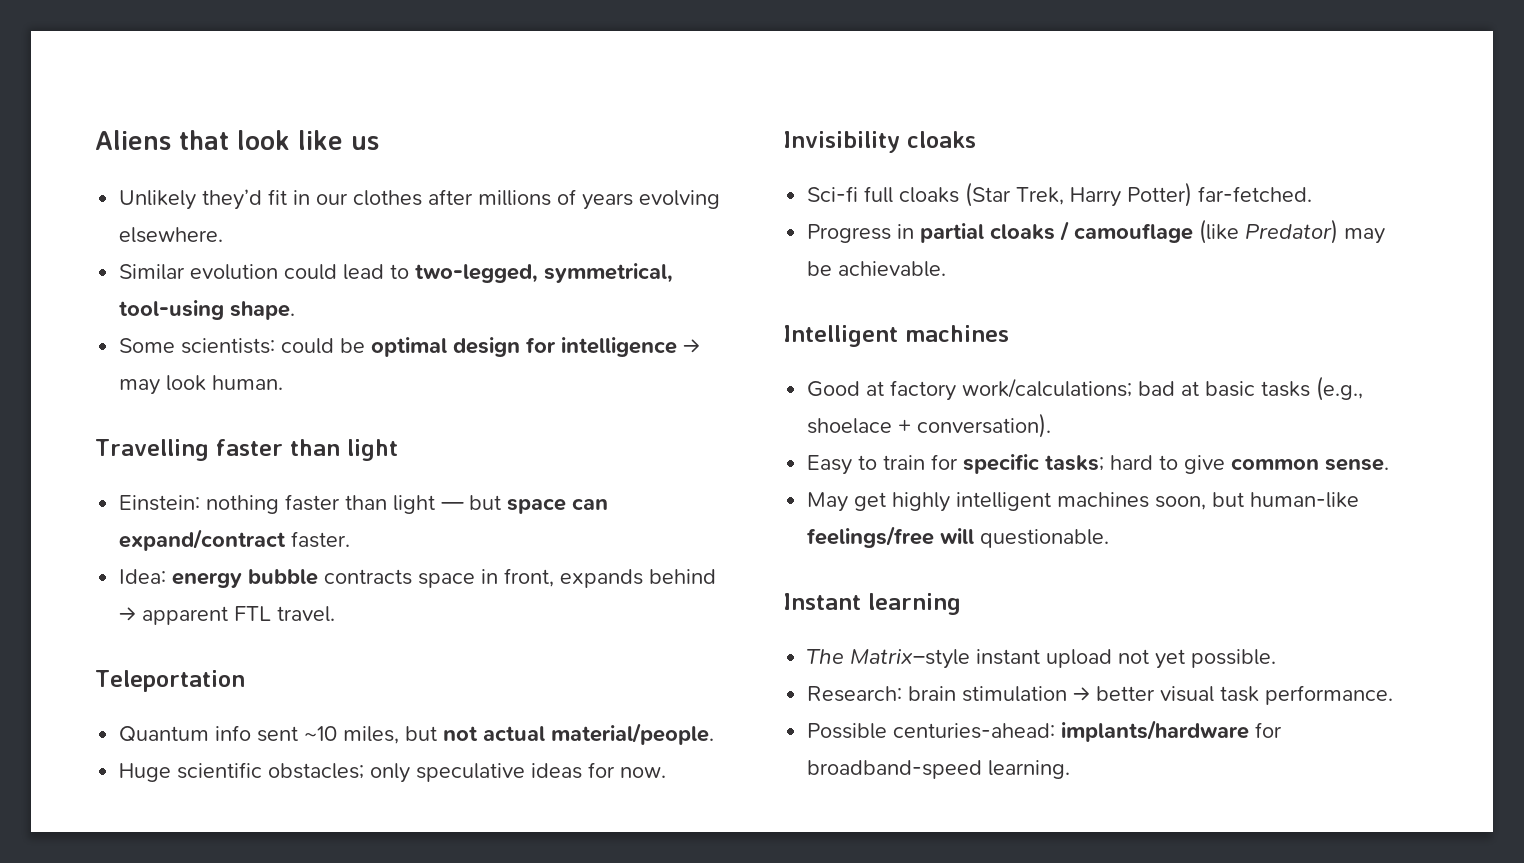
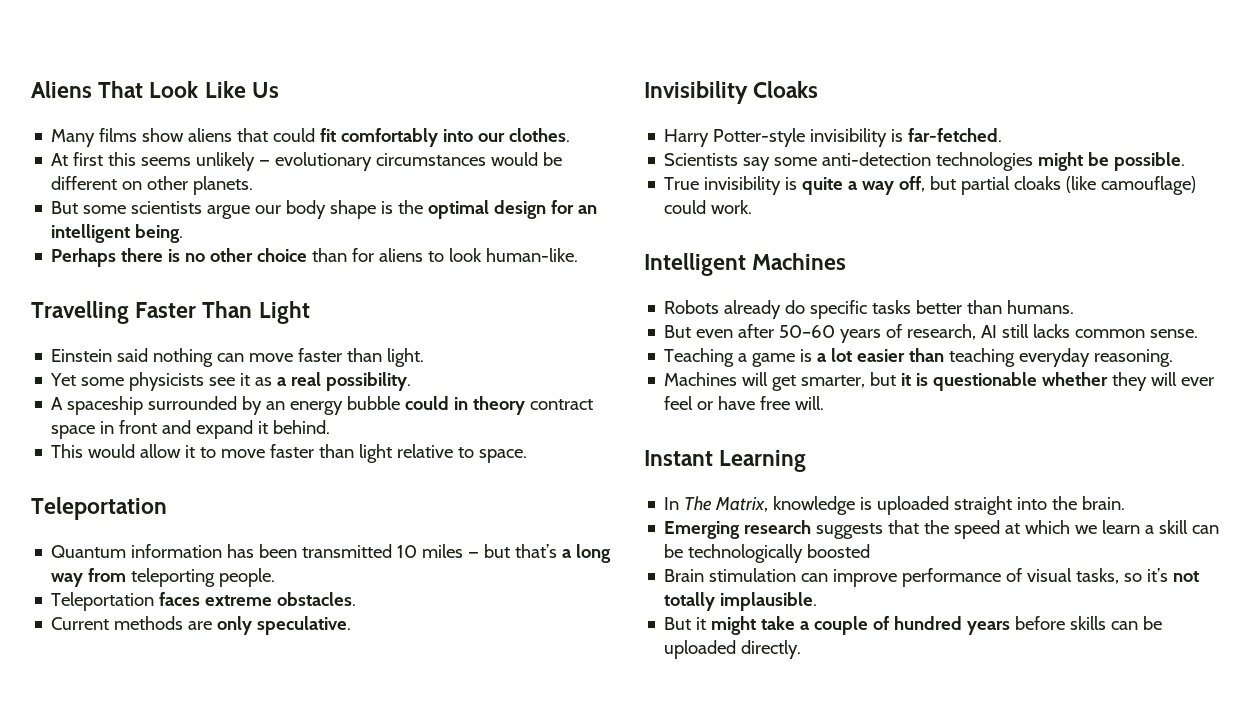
- Aliens that look like us
- Unlikely they’d fit in our clothes after millions of years evolving elsewhere.
- Similar evolution could lead to two-legged, symmetrical, tool-using shape.
- Some scientists: could be optimal design for intelligence → may look human.
- Travelling faster than light
- Einstein: nothing faster than light — but space can expand/contract faster.
- Idea: energy bubble contracts space in front, expands behind → apparent FTL travel.
+ Aliens That Look Like Us
+ Many films show aliens that could fit comfortably into our clothes.
+ At first this seems unlikely — evolutionary circumstances would be different on other planets.
+ But some scientists argue our body shape is the optimal design for an intelligent being.
+ Perhaps there is no other choice than for aliens to look human-like.
+ Travelling Faster Than Light
+ Einstein said nothing can move faster than light.
+ Yet some physicists see it as a real possibility.
+ A spaceship surrounded by an energy bubble could in theory contract space in front and expand it behind.
+ This would allow it to move faster than light relative to space.
  Teleportation
- Quantum info sent ~10 miles, but not actual material/people.
- Huge scientific obstacles; only speculative ideas for now.
- Invisibility cloaks
- Sci-fi full cloaks (Star Trek, Harry Potter) far-fetched.
- Progress in partial cloaks / camouflage (like Predator) may be achievable.
- Intelligent machines
- Good at factory work/calculations; bad at basic tasks (e.g., shoelace + conversation).
- Easy to train for specific tasks; hard to give common sense.
- May get highly intelligent machines soon, but human-like feelings/free will questionable.
- Instant learning
- The Matrix–style instant upload not yet possible.
- Research: brain stimulation → better visual task performance.
- Possible centuries-ahead: implants/hardware for broadband-speed learning.
+ Quantum information has been transmitted 10 miles — but that’s a long way from teleporting people.
+ Teleportation faces extreme obstacles.
+ Current methods are only speculative.
+ Invisibility Cloaks
+ Harry Potter-style invisibility is far-fetched.
+ Scientists say some anti-detection technologies might be possible.
+ True invisibility is quite a way off, but partial cloaks (like camouflage) could work.
+ Intelligent Machines
+ Robots already do specific tasks better than humans.
+ But even after 50–60 years of research, AI still lacks common sense.
+ Teaching a game is a lot easier than teaching everyday reasoning.
+ Machines will get smarter, but it is questionable whether they will ever feel or have free will.
+ Instant Learning
+ In The Matrix, knowledge is uploaded straight into the brain.
+ Emerging research suggests that the speed at which we learn a skill can be technologically boosted
+ Brain stimulation can improve performance of visual tasks, so it’s not totally implausible.
+ But it might take a couple of hundred years before skills can be uploaded directly.

